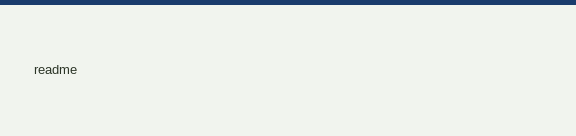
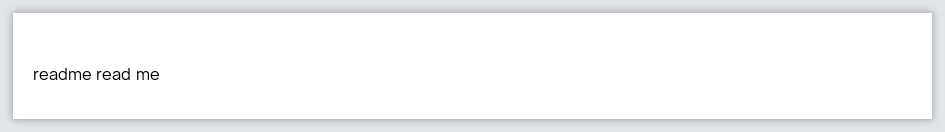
- readme
+ readme read me

